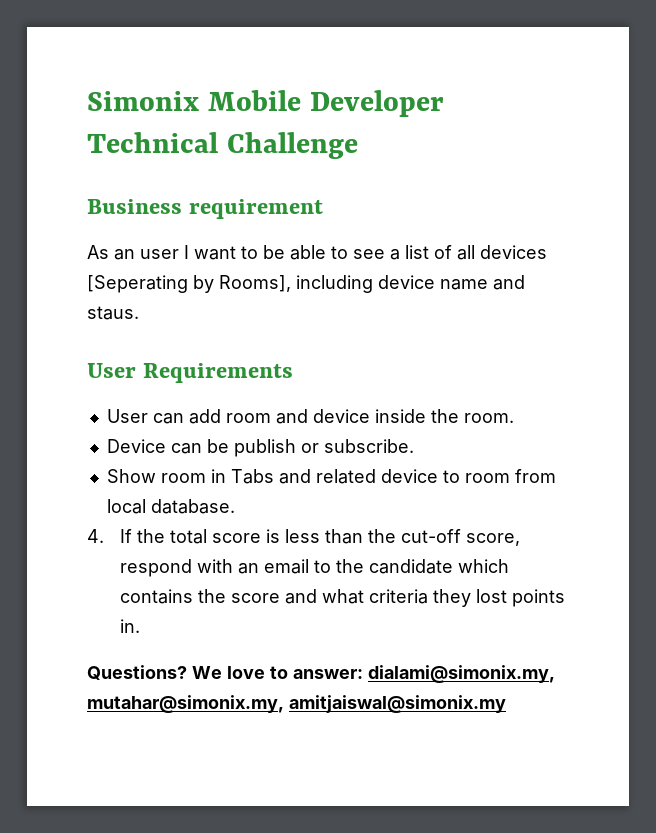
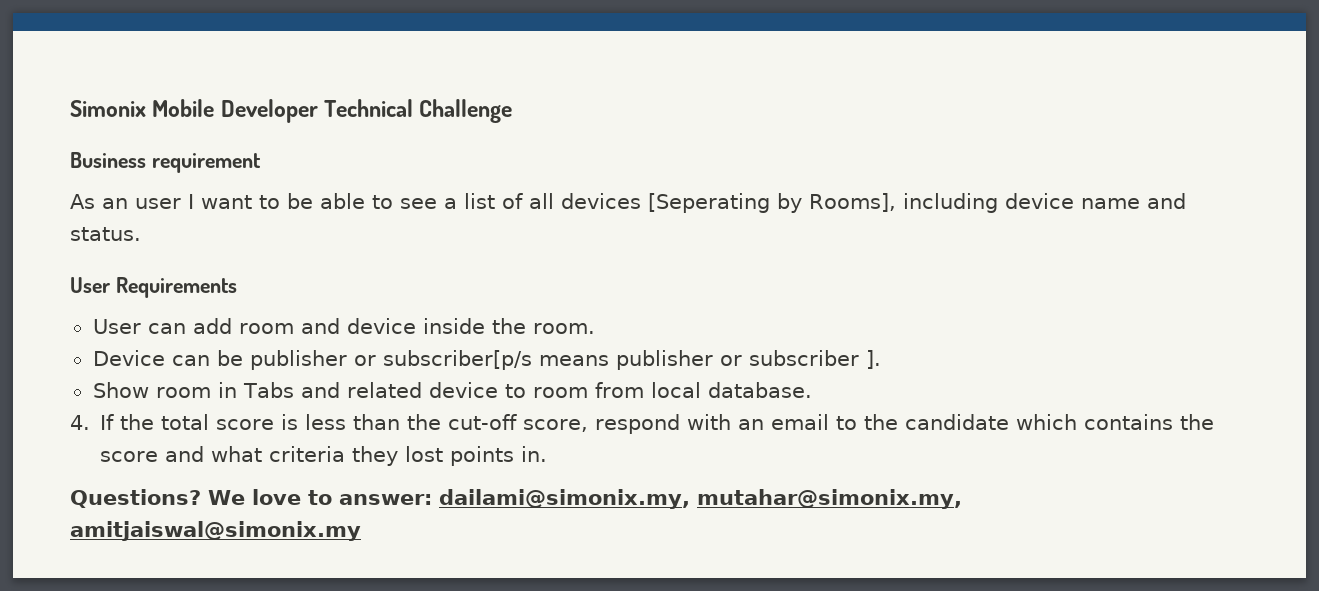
- As an user I want to be able to see a list of all devices [Seperating by Rooms], including device name and staus.
+ As an user I want to be able to see a list of all devices [Seperating by Rooms], including device name and status.
- Device can be publish or subscribe.
+ Device can be publisher or subscriber[p/s means publisher or subscriber ].
- We love to answer: dialami@simonix.my, mutahar@simonix.my, amitjaiswal@simonix.my
+ We love to answer: dailami@simonix.my, mutahar@simonix.my, amitjaiswal@simonix.my

